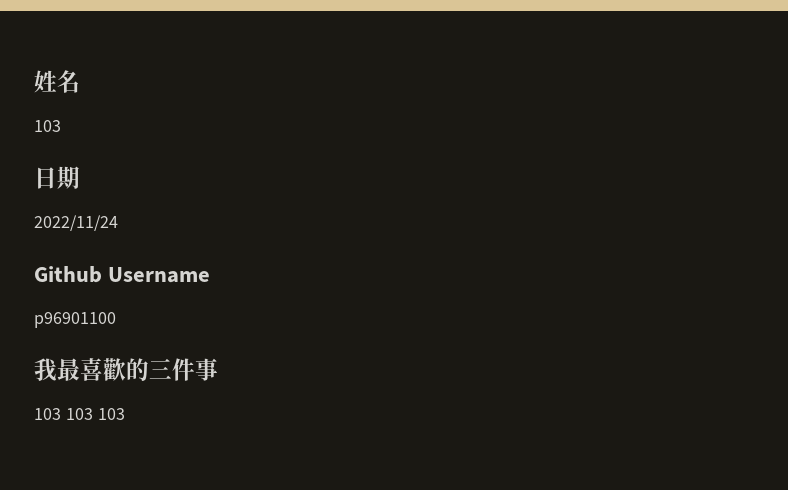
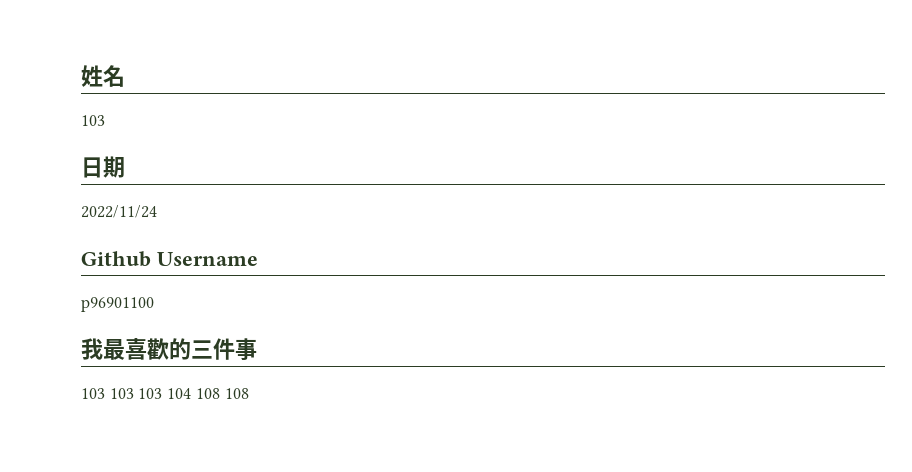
- 103 103 103
+ 103 103 103 104 108 108

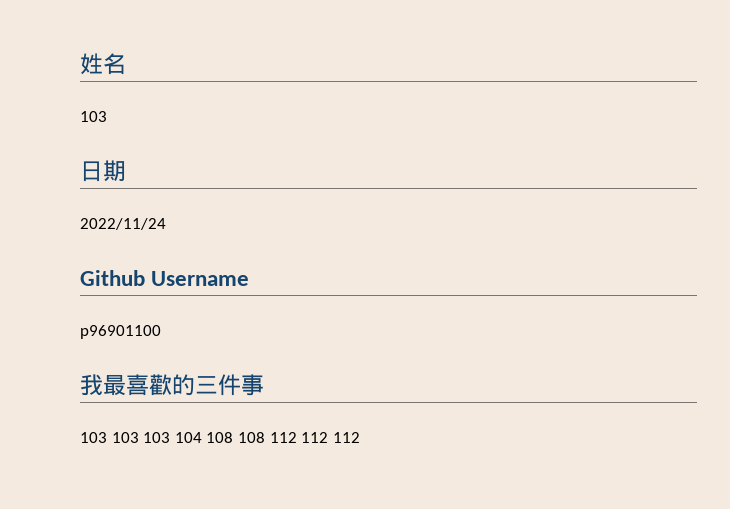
- 103 103 103 104 108 108
+ 103 103 103 104 108 108 112 112 112

